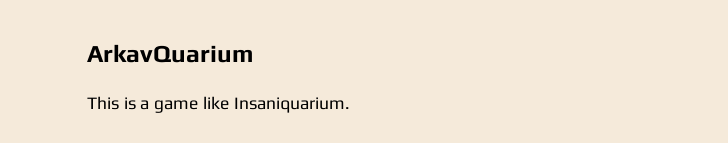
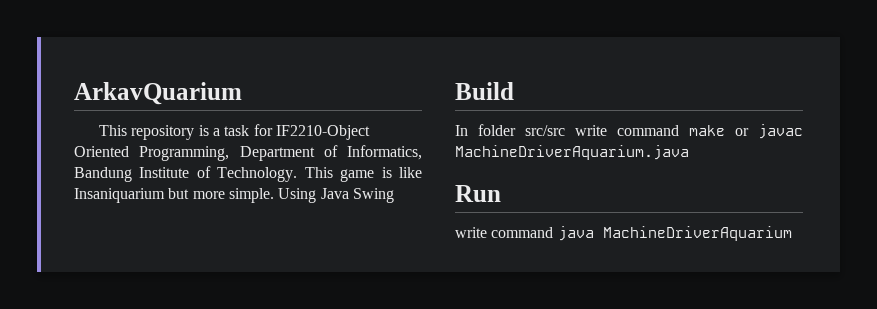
- This is a game like Insaniquarium.
+ This repository is a task for IF2210-Object Oriented Programming, Department of Informatics, Bandung Institute of Technology. This game is like Insaniquarium but more simple. Using Java Swing
+ Build
+ In folder src/src write command make or javac MachineDriverAquarium.java
+ Run
+ write command java MachineDriverAquarium

